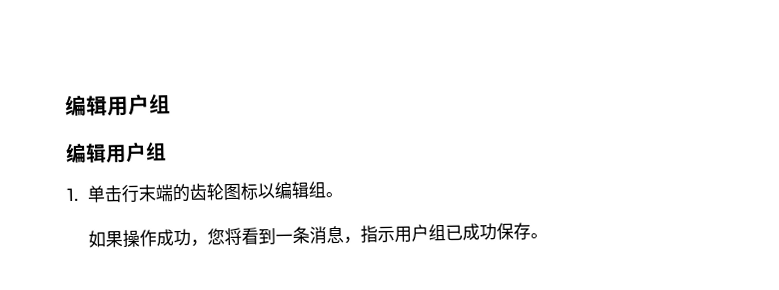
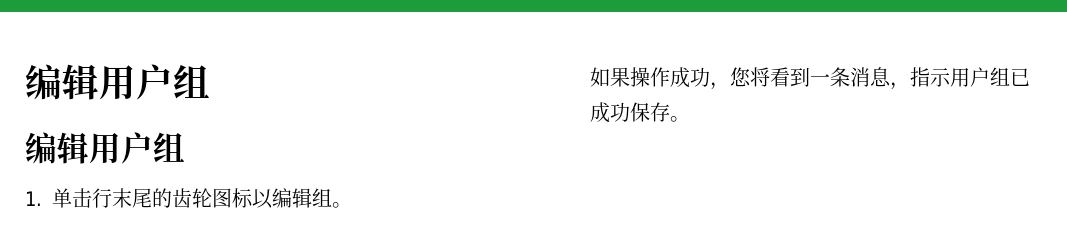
- 1.单击行末端的齿轮图标以编辑组。
+ 1.单击行末尾的齿轮图标以编辑组。

